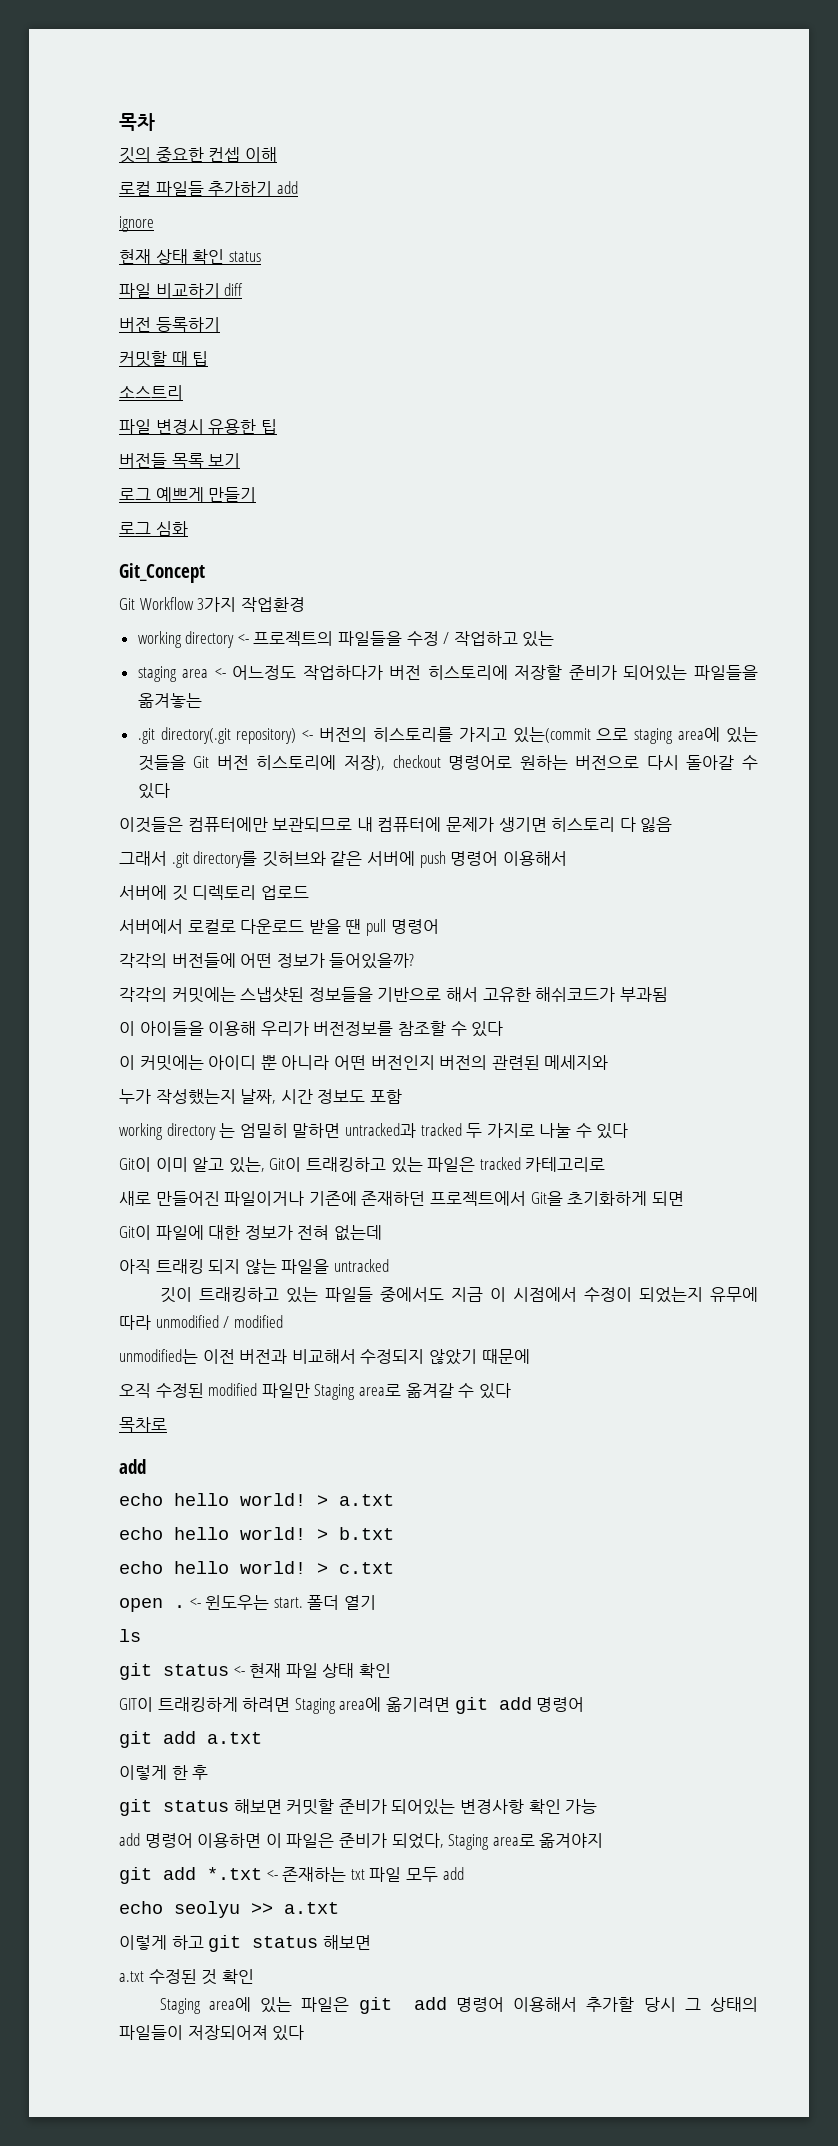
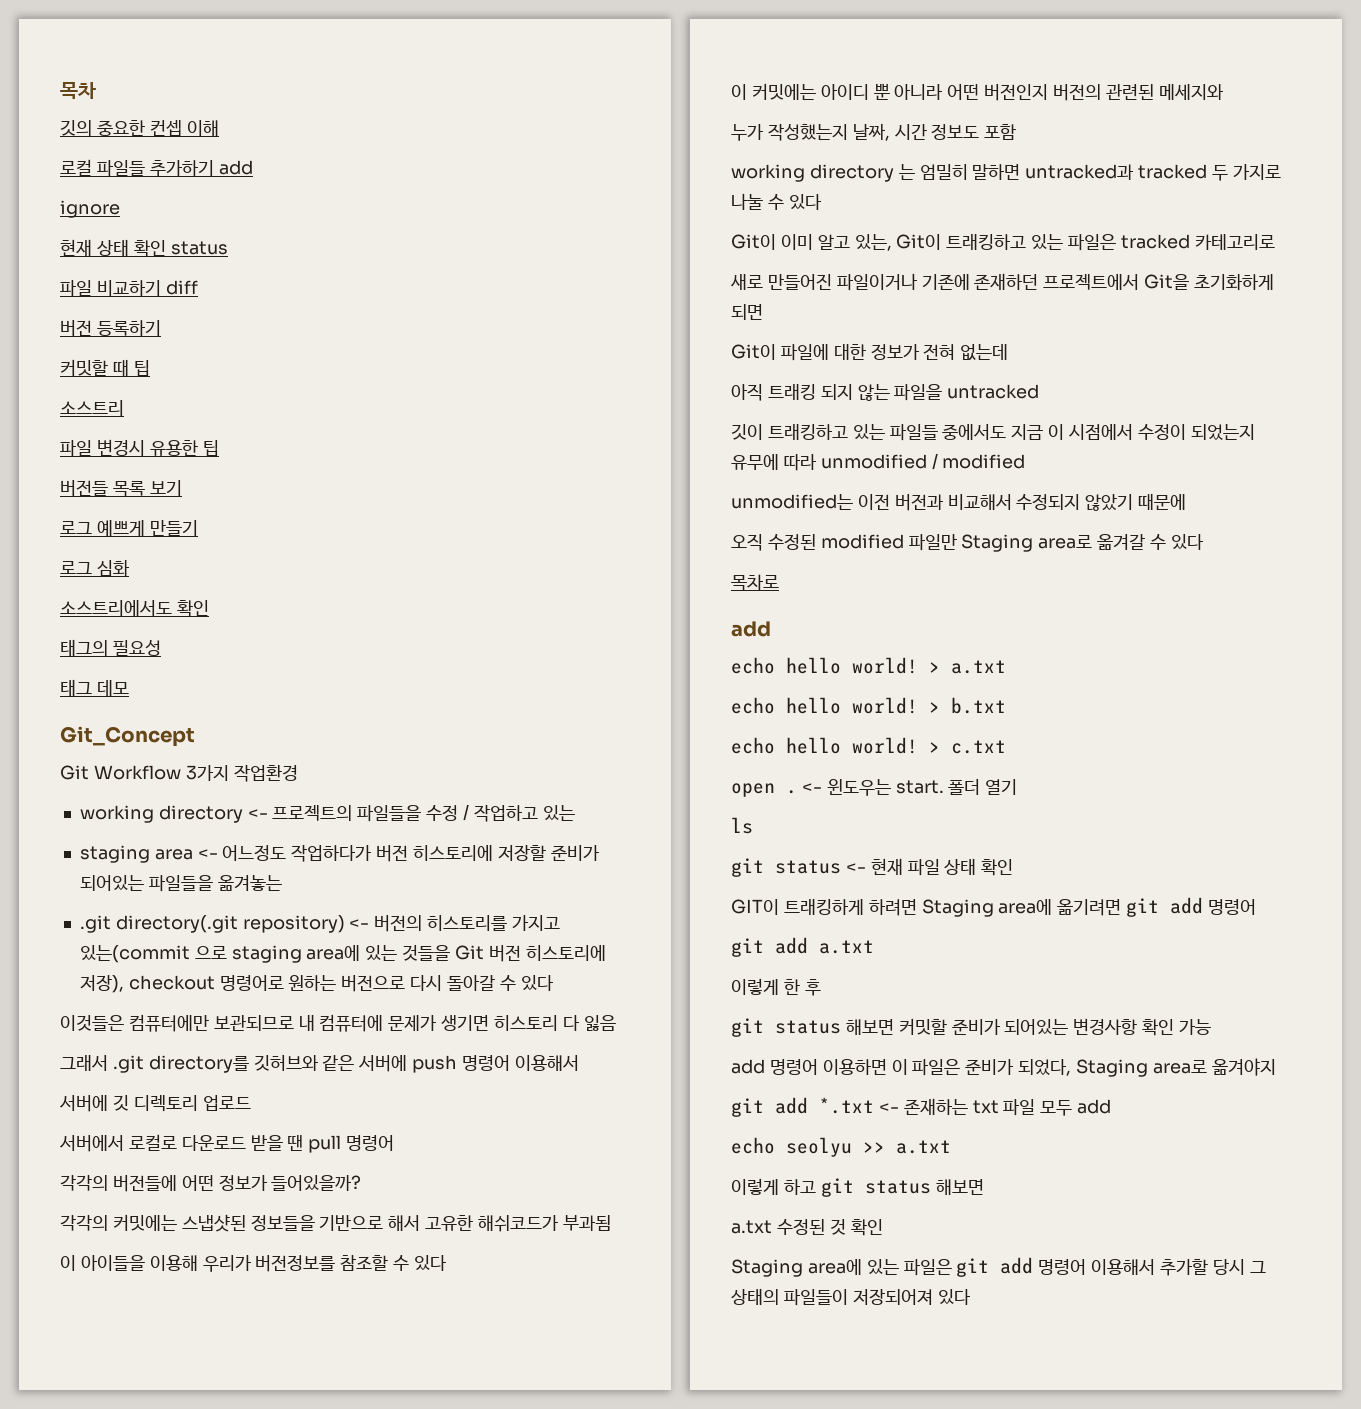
+ 소스트리에서도 확인
+ 태그의 필요성
+ 태그 데모

